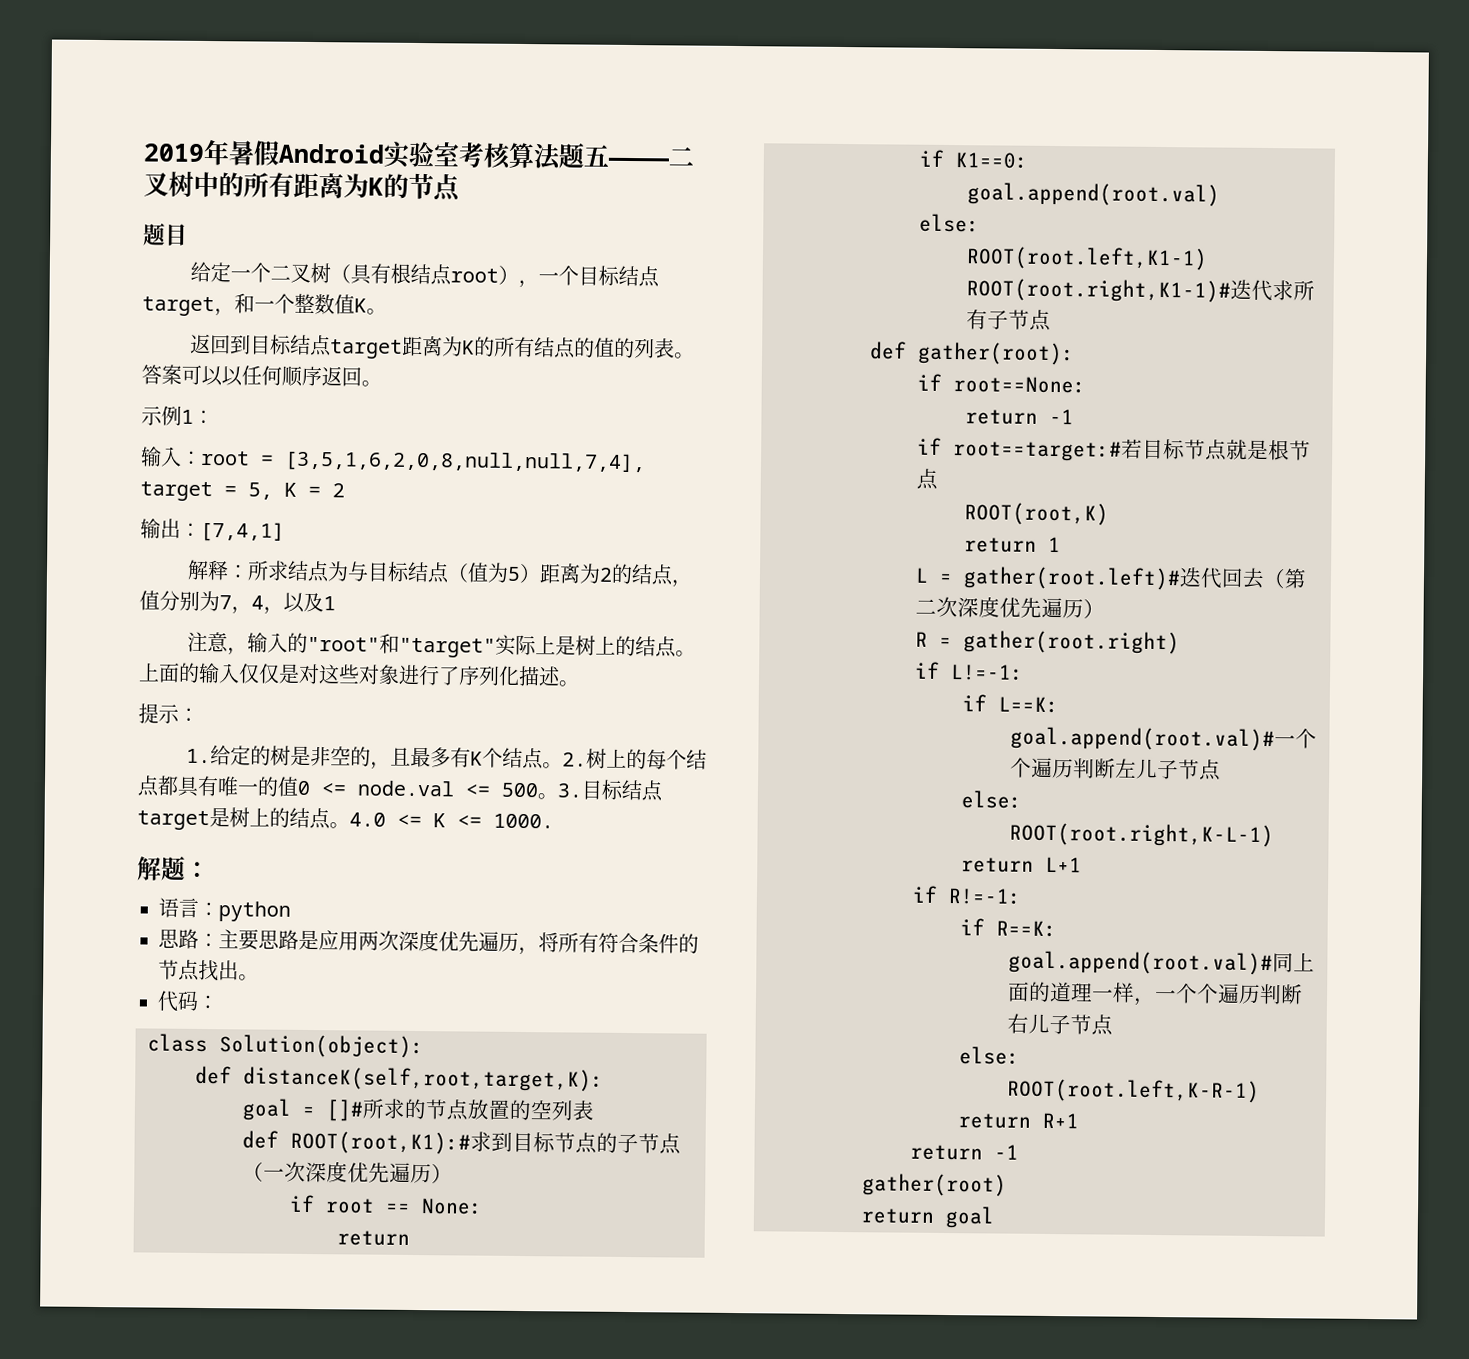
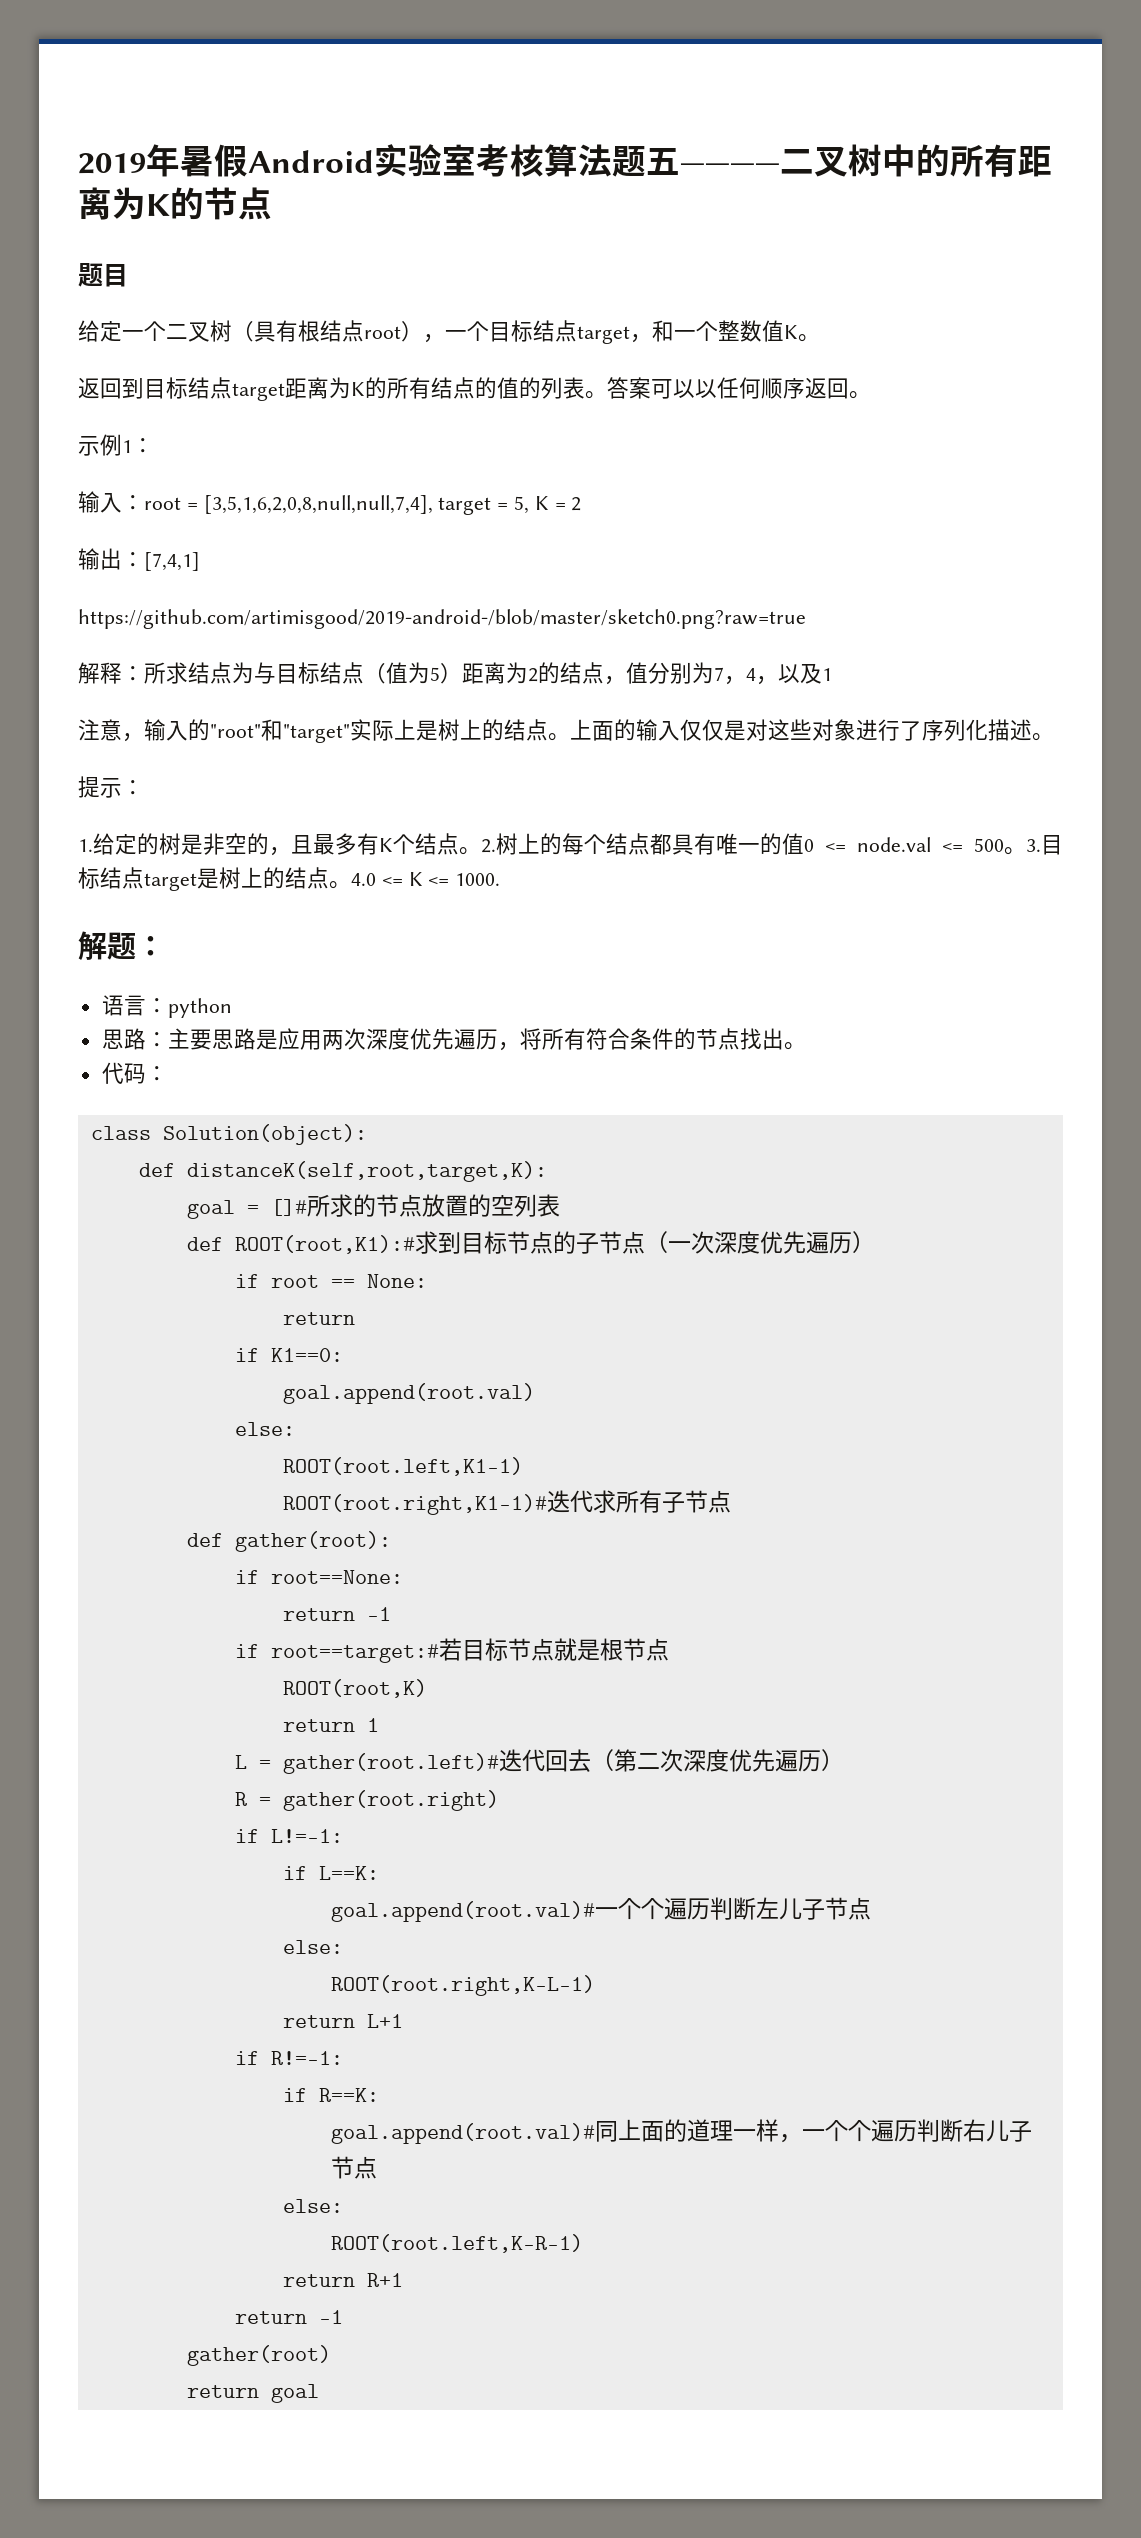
+ https://github.com/artimisgood/2019-android-/blob/master/sketch0.png?raw=true

